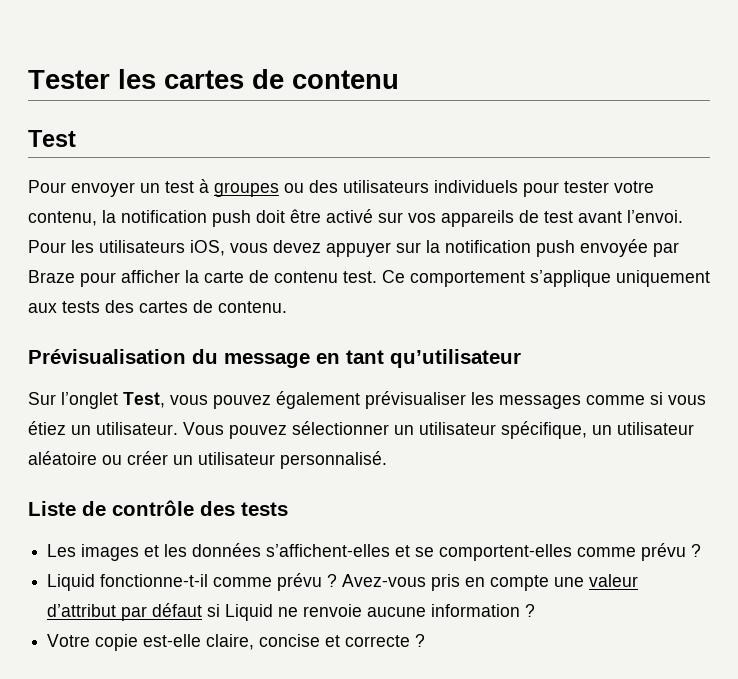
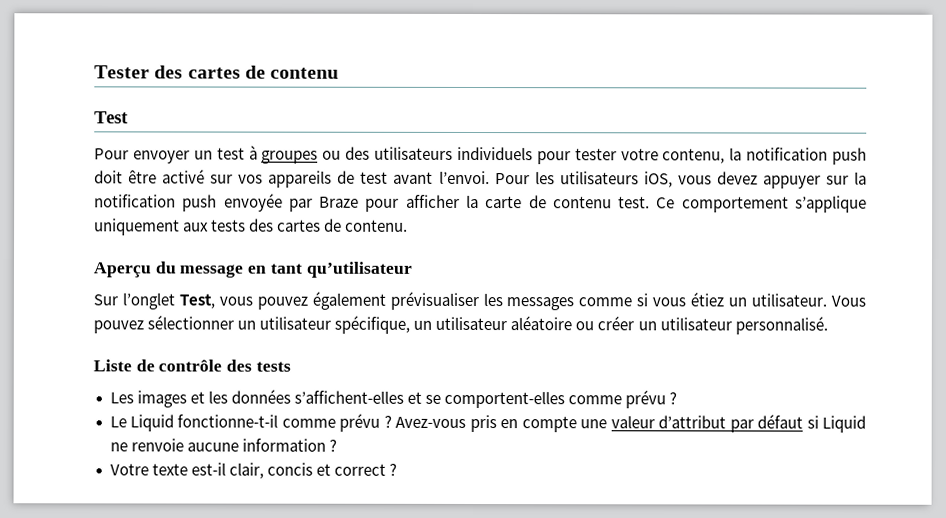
- Tester les cartes de contenu
+ Tester des cartes de contenu
- Prévisualisation du message en tant qu’utilisateur
+ Aperçu du message en tant qu’utilisateur
- Liquid fonctionne-t-il comme prévu ?
+ Le Liquid fonctionne-t-il comme prévu ?
- Votre copie est-elle claire, concise et correcte ?
+ Votre texte est-il clair, concis et correct ?

